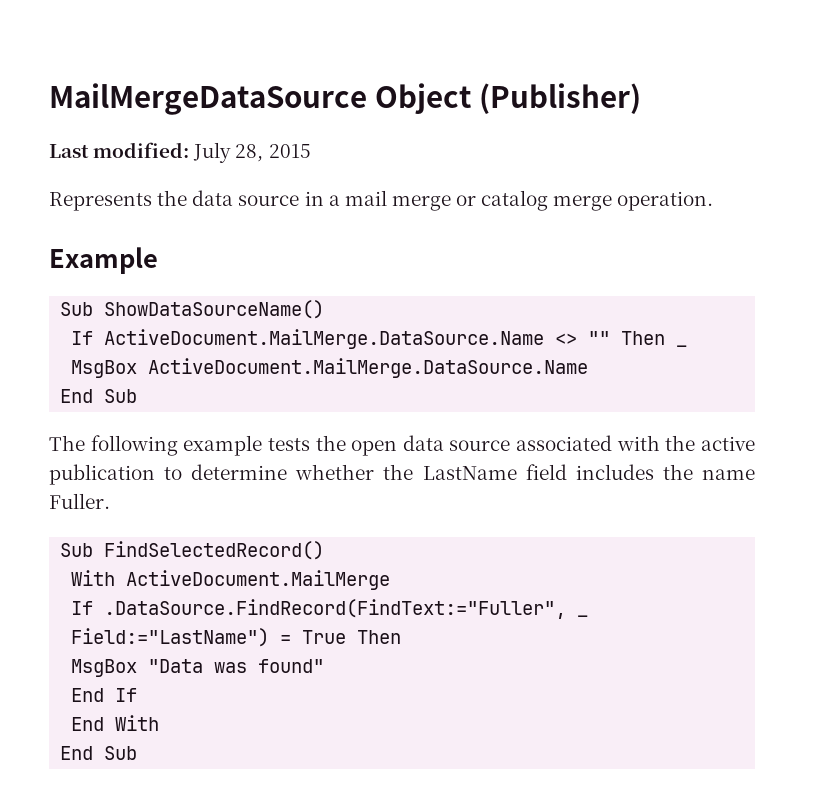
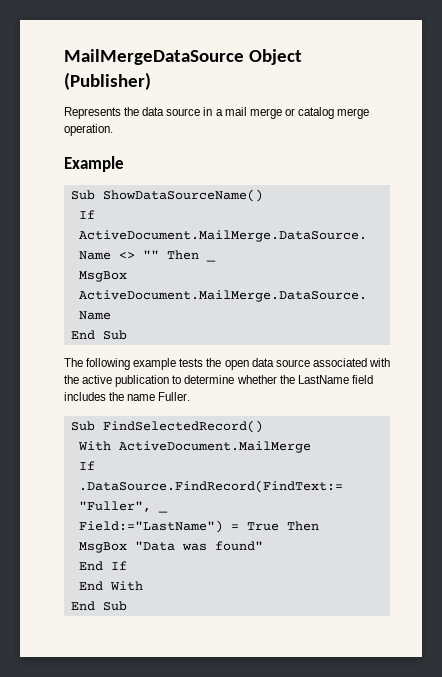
- Last modified: July 28, 2015

